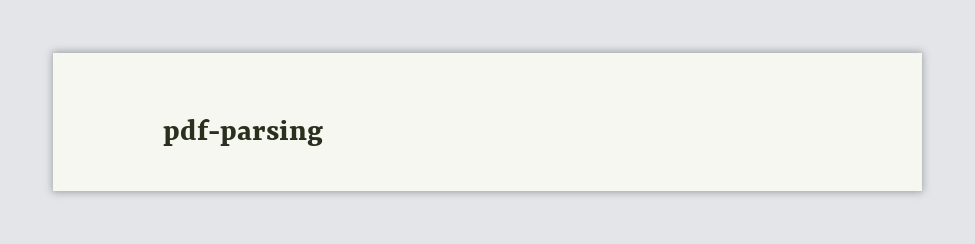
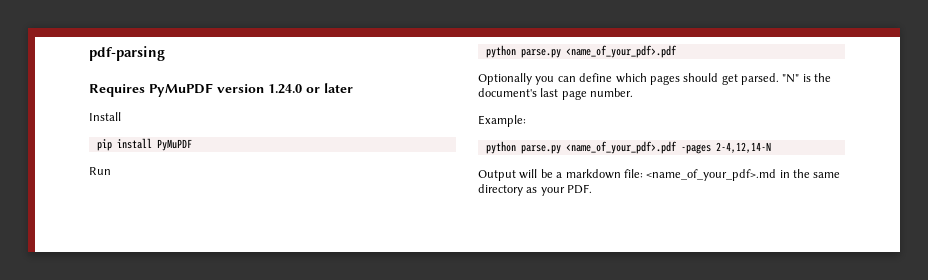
+ Requires PyMuPDF version 1.24.0 or later
+ Install
+ pip install PyMuPDF
+ Run
+ python parse.py <name_of_your_pdf>.pdf
+ Optionally you can define which pages should get parsed. "N" is the document's last page number.
+ Example:
+ python parse.py <name_of_your_pdf>.pdf -pages 2-4,12,14-N
+ Output will be a markdown file: <name_of_your_pdf>.md in the same directory as your PDF.

